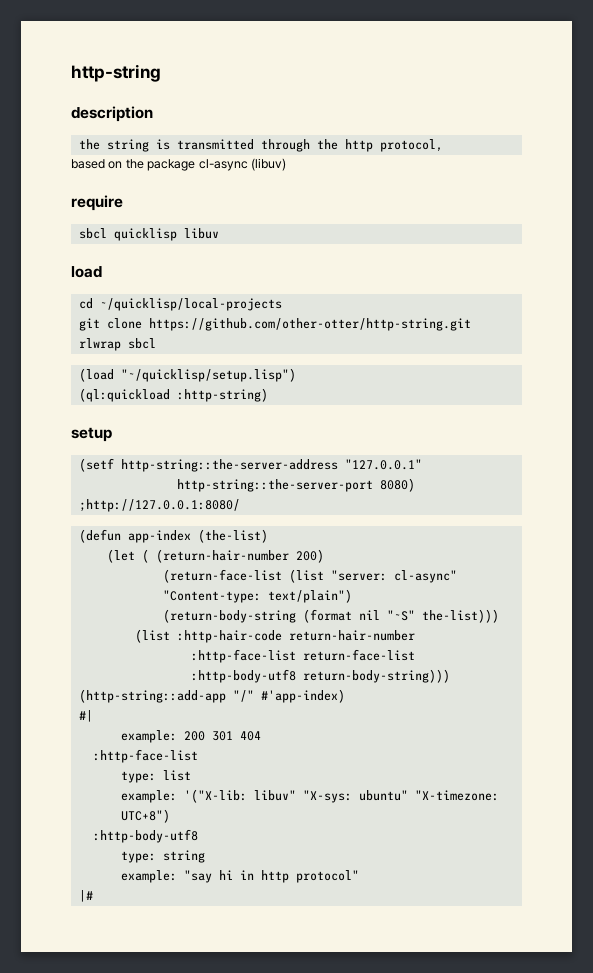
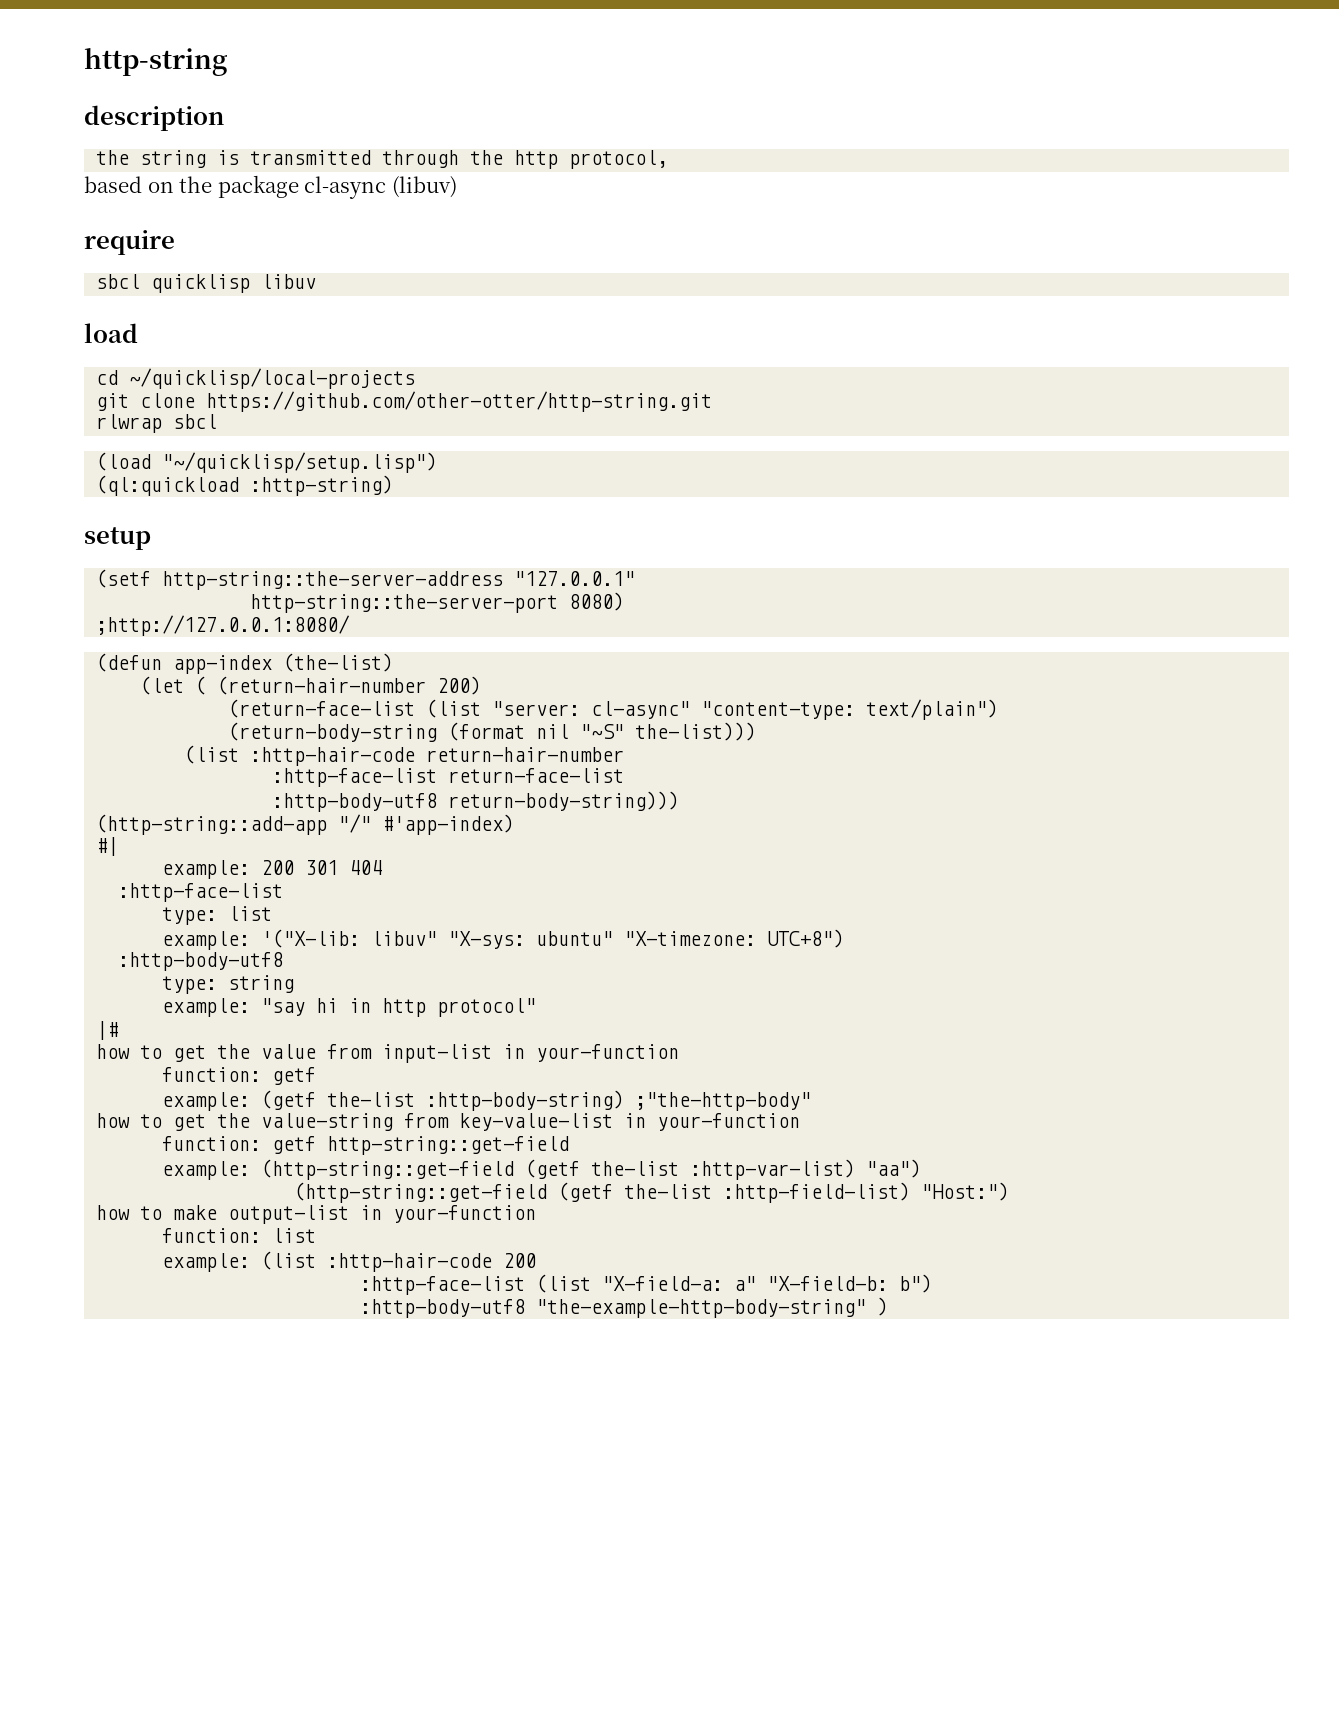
- (return-face-list (list "server: cl-async" "Content-type: text/plain")
+ (return-face-list (list "server: cl-async" "content-type: text/plain")
+ how to get the value from input-list in your-function
+ function: getf
+ example: (getf the-list :http-body-string) ;"the-http-body"
+ how to get the value-string from key-value-list in your-function
+ function: getf http-string::get-field
+ example: (http-string::get-field (getf the-list :http-var-list) "aa")
+ (http-string::get-field (getf the-list :http-field-list) "Host:")
+ how to make output-list in your-function
+ function: list
+ example: (list :http-hair-code 200
+ :http-face-list (list "X-field-a: a" "X-field-b: b")
+ :http-body-utf8 "the-example-http-body-string" )

